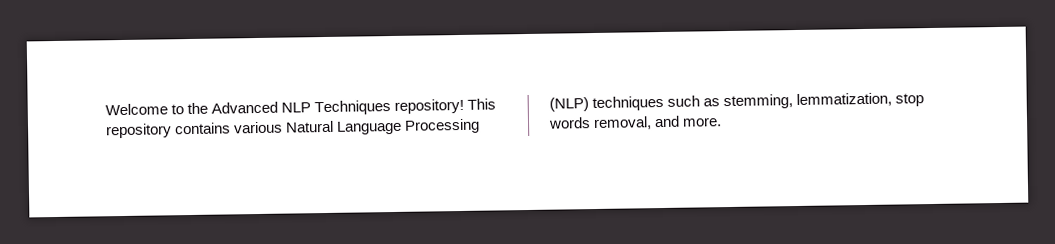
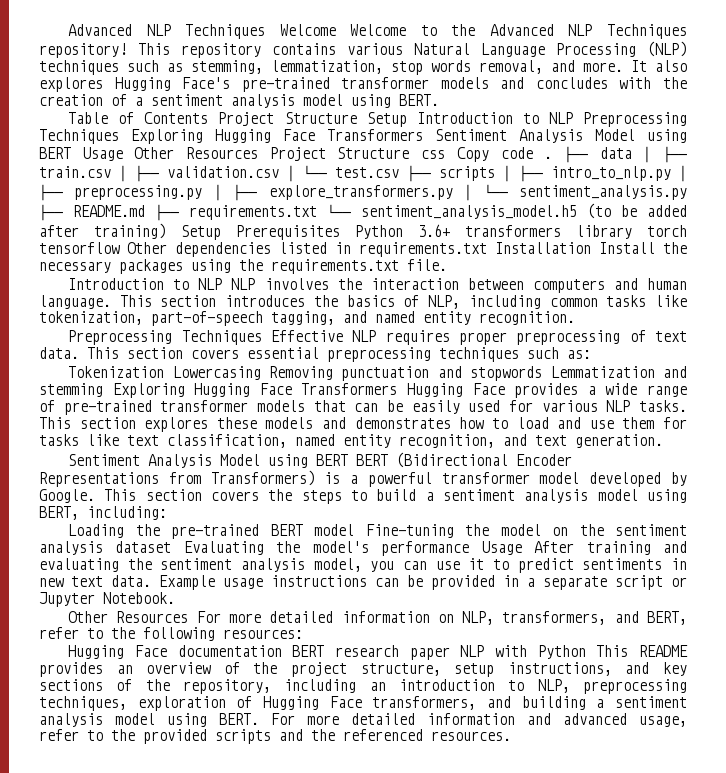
- Welcome to the Advanced NLP Techniques repository!
+ Advanced NLP Techniques Welcome Welcome to the Advanced NLP Techniques repository!
+ It also explores Hugging Face's pre-trained transformer models and concludes with the creation of a sentiment analysis model using BERT.
+ Table of Contents Project Structure Setup Introduction to NLP Preprocessing Techniques Exploring Hugging Face Transformers Sentiment Analysis Model using BERT Usage Other Resources Project Structure css Copy code . ├── data │ ├── train.csv │ ├── validation.csv │ └── test.csv ├── scripts │ ├── intro_to_nlp.py │ ├── preprocessing.py │ ├── explore_transformers.py │ └── sentiment_analysis.py ├── README.md ├── requirements.txt └── sentiment_analysis_model.h5 (to be added after training) Setup Prerequisites Python 3.6+ transformers library torch tensorflow Other dependencies listed in requirements.txt Installation Install the necessary packages using the requirements.txt file.
+ Introduction to NLP NLP involves the interaction between computers and human language. This section introduces the basics of NLP, including common tasks like tokenization, part-of-speech tagging, and named entity recognition.
+ Preprocessing Techniques Effective NLP requires proper preprocessing of text data. This section covers essential preprocessing techniques such as:
+ Tokenization Lowercasing Removing punctuation and stopwords Lemmatization and stemming Exploring Hugging Face Transformers Hugging Face provides a wide range of pre-trained transformer models that can be easily used for various NLP tasks. This section explores these models and demonstrates how to load and use them for tasks like text classification, named entity recognition, and text generation.
+ Sentiment Analysis Model using BERT BERT (Bidirectional Encoder Representations from Transformers) is a powerful transformer model developed by Google. This section covers the steps to build a sentiment analysis model using BERT, including:
+ Loading the pre-trained BERT model Fine-tuning the model on the sentiment analysis dataset Evaluating the model's performance Usage After training and evaluating the sentiment analysis model, you can use it to predict sentiments in new text data. Example usage instructions can be provided in a separate script or Jupyter Notebook.
+ Other Resources For more detailed information on NLP, transformers, and BERT, refer to the following resources:
+ Hugging Face documentation BERT research paper NLP with Python This README provides an overview of the project structure, setup instructions, and key sections of the repository, including an introduction to NLP, preprocessing techniques, exploration of Hugging Face transformers, and building a sentiment analysis model using BERT. For more detailed information and advanced usage, refer to the provided scripts and the referenced resources.

